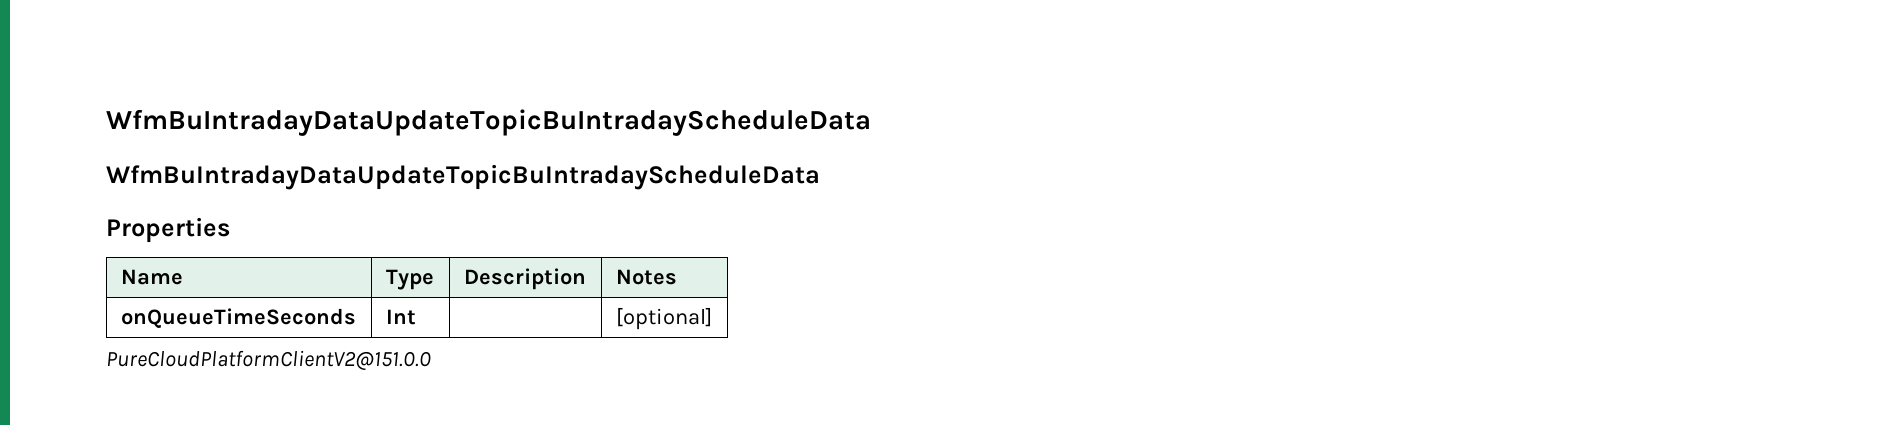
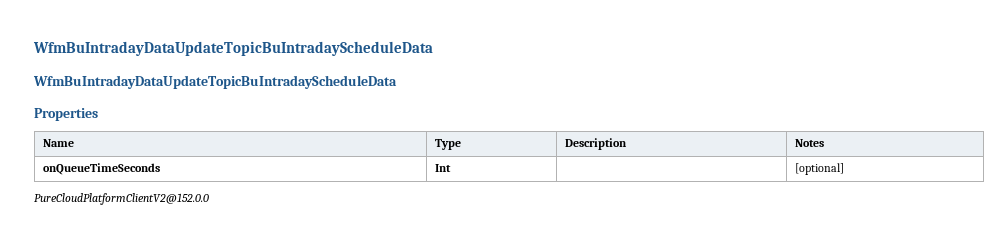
- PureCloudPlatformClientV2@151.0.0
+ PureCloudPlatformClientV2@152.0.0

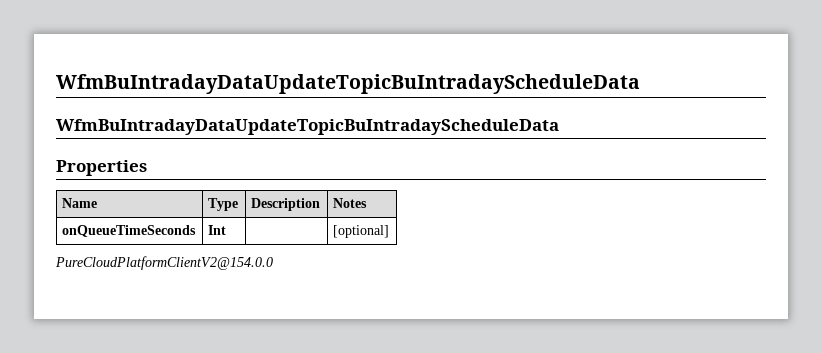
- PureCloudPlatformClientV2@152.0.0
+ PureCloudPlatformClientV2@154.0.0

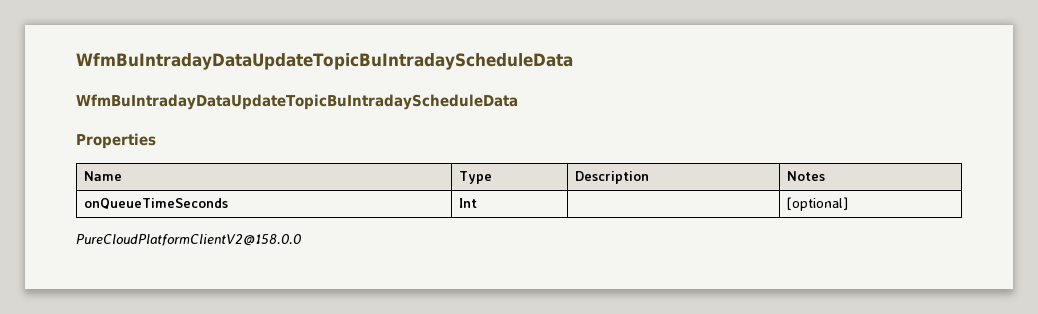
- PureCloudPlatformClientV2@154.0.0
+ PureCloudPlatformClientV2@158.0.0

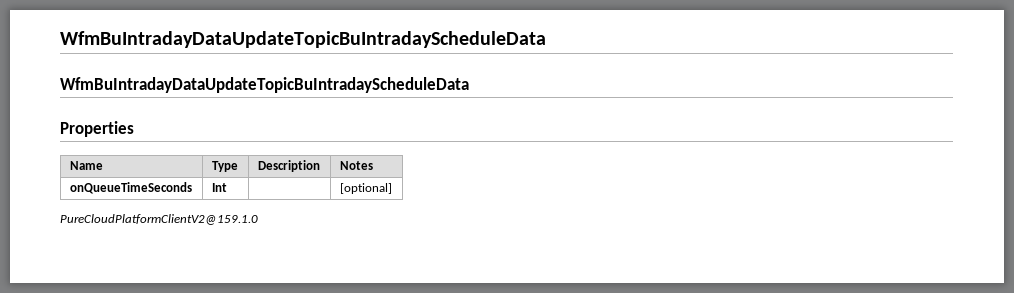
- PureCloudPlatformClientV2@158.0.0
+ PureCloudPlatformClientV2@159.1.0

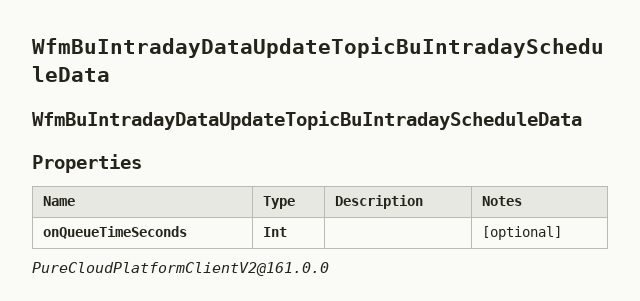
- PureCloudPlatformClientV2@159.1.0
+ PureCloudPlatformClientV2@161.0.0

